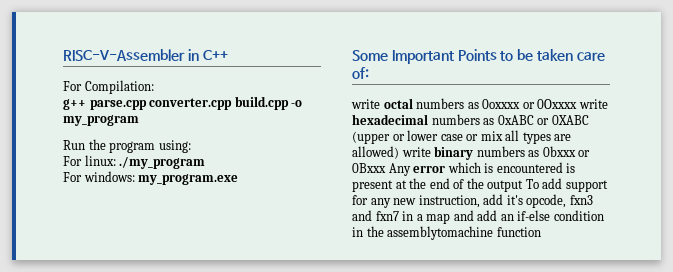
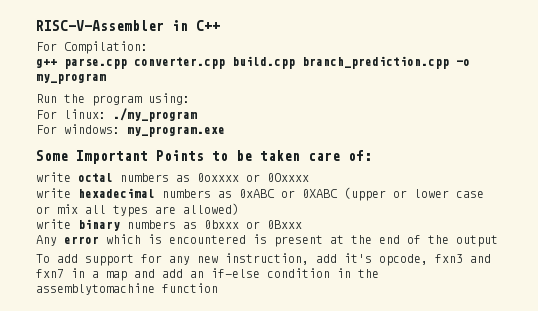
- g++ parse.cpp converter.cpp build.cpp -o my_program
+ g++ parse.cpp converter.cpp build.cpp branch_prediction.cpp -o my_program
- write octal numbers as 0oxxxx or 0Oxxxx write hexadecimal numbers as 0xABC or 0XABC (upper or lower case or mix all types are allowed) write binary numbers as 0bxxx or 0Bxxx Any error which is encountered is present at the end of the output To add support for any new instruction, add it's opcode, fxn3 and fxn7 in a map and add an if-else condition in the assemblytomachine function
+ write octal numbers as 0oxxxx or 0Oxxxx
+ write hexadecimal numbers as 0xABC or 0XABC (upper or lower case or mix all types are allowed)
+ write binary numbers as 0bxxx or 0Bxxx
+ Any error which is encountered is present at the end of the output
+ To add support for any new instruction, add it's opcode, fxn3 and fxn7 in a map and add an if-else condition in the assemblytomachine function

